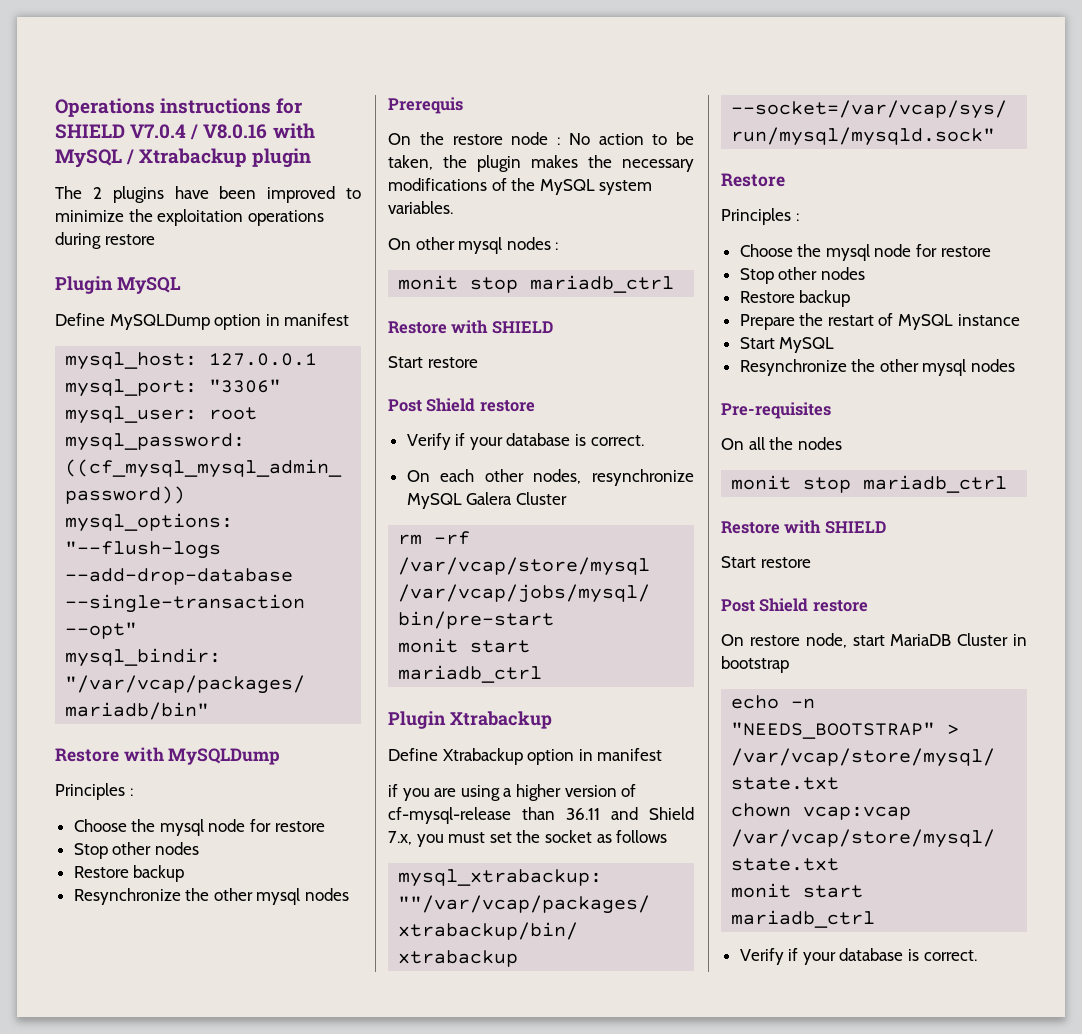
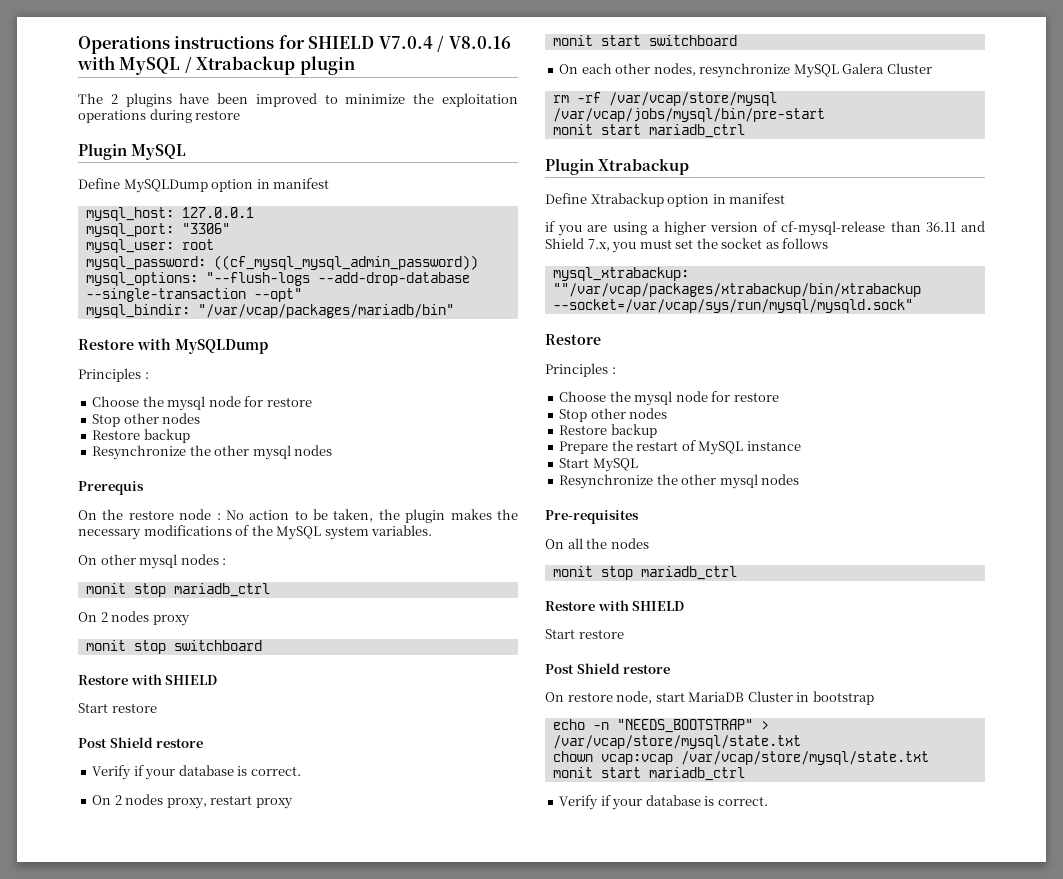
+ On 2 nodes proxy
+ monit stop switchboard
+ On 2 nodes proxy, restart proxy
+ monit start switchboard

